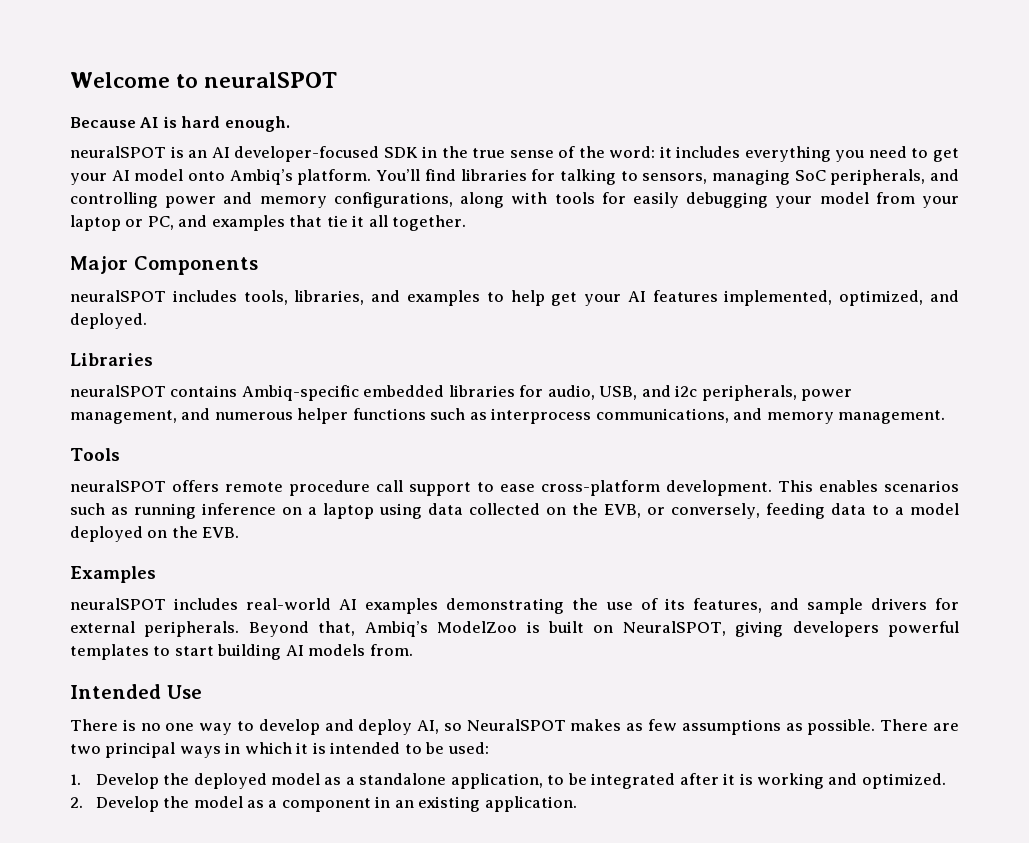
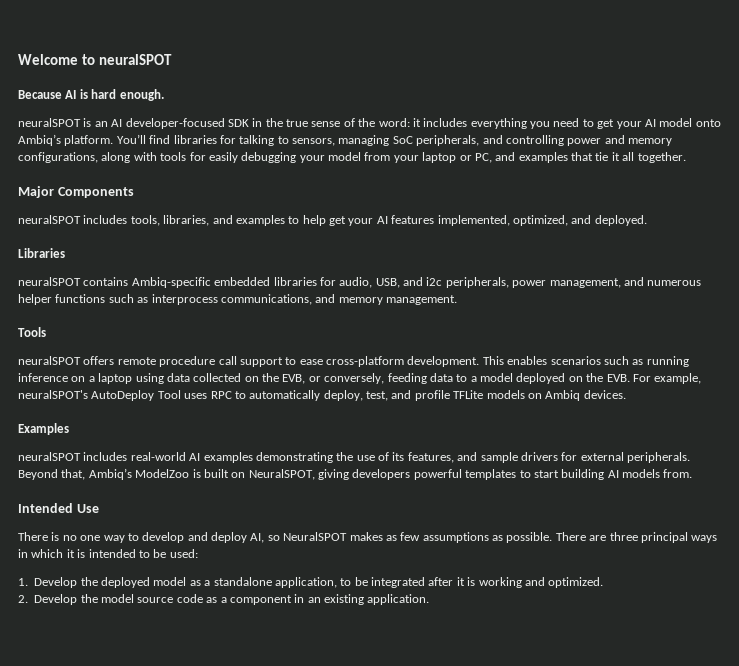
- This enables scenarios such as running inference on a laptop using data collected on the EVB, or conversely, feeding data to a model deployed on the EVB.
+ This enables scenarios such as running inference on a laptop using data collected on the EVB, or conversely, feeding data to a model deployed on the EVB. For example, neuralSPOT's AutoDeploy Tool uses RPC to automatically deploy, test, and profile TFLite models on Ambiq devices.
- There are two principal ways in which it is intended to be used:
+ There are three principal ways in which it is intended to be used:
- 2. Develop the model as a component in an existing application.
+ 2. Develop the model source code as a component in an existing application.

